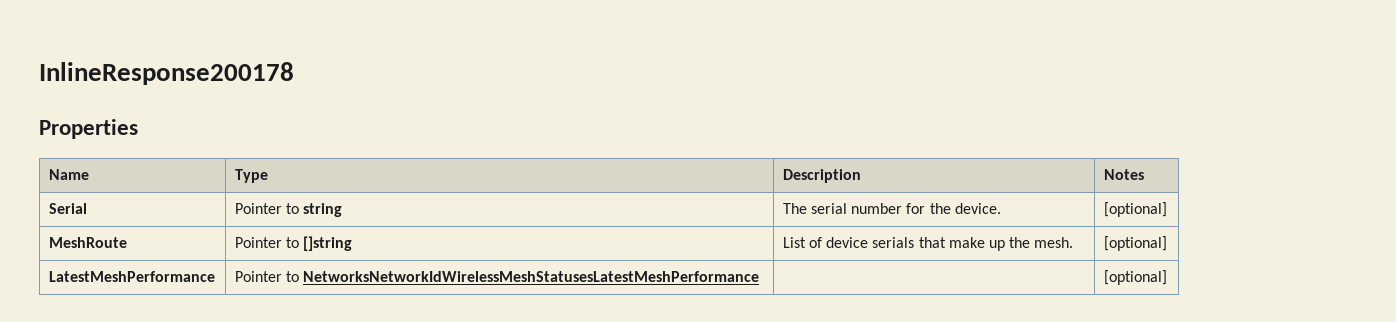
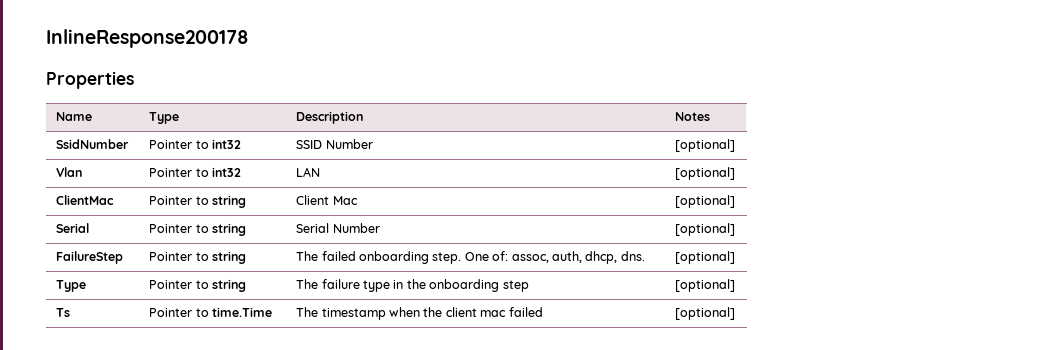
- Serial | Pointer to string | The serial number for the device. | [optional]
- MeshRoute | Pointer to []string | List of device serials that make up the mesh. | [optional]
- LatestMeshPerformance | Pointer to NetworksNetworkIdWirelessMeshStatusesLatestMeshPerformance | | [optional]
+ SsidNumber | Pointer to int32 | SSID Number | [optional]
+ Vlan | Pointer to int32 | LAN | [optional]
+ ClientMac | Pointer to string | Client Mac | [optional]
+ Serial | Pointer to string | Serial Number | [optional]
+ FailureStep | Pointer to string | The failed onboarding step. One of: assoc, auth, dhcp, dns. | [optional]
+ Type | Pointer to string | The failure type in the onboarding step | [optional]
+ Ts | Pointer to time.Time | The timestamp when the client mac failed | [optional]

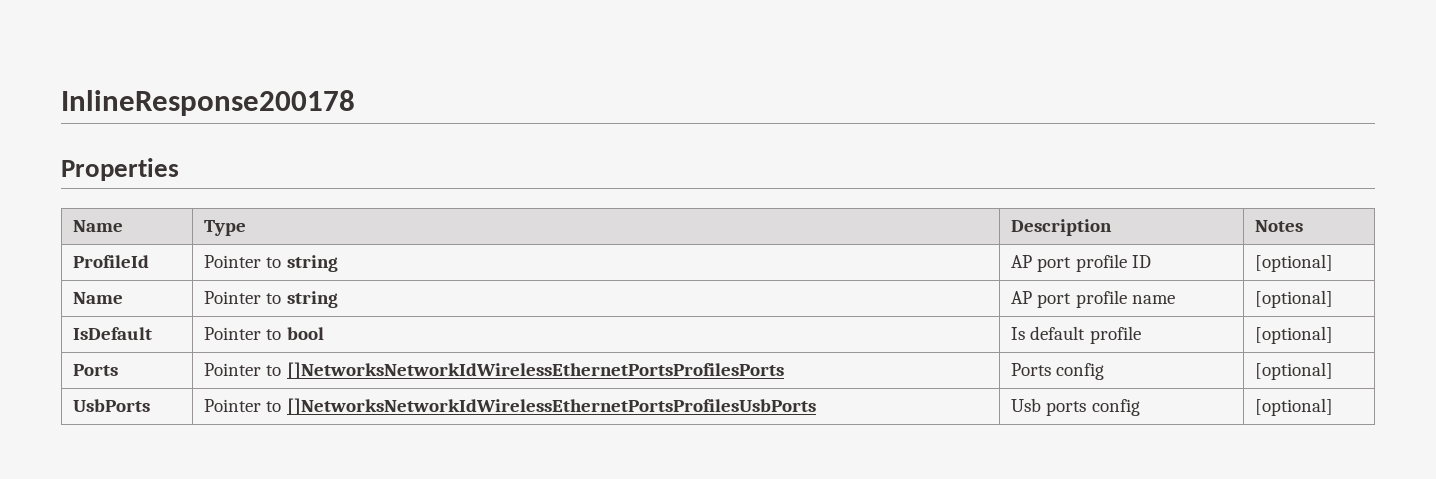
- SsidNumber | Pointer to int32 | SSID Number | [optional]
- Vlan | Pointer to int32 | LAN | [optional]
- ClientMac | Pointer to string | Client Mac | [optional]
- Serial | Pointer to string | Serial Number | [optional]
- FailureStep | Pointer to string | The failed onboarding step. One of: assoc, auth, dhcp, dns. | [optional]
- Type | Pointer to string | The failure type in the onboarding step | [optional]
- Ts | Pointer to time.Time | The timestamp when the client mac failed | [optional]
+ ProfileId | Pointer to string | AP port profile ID | [optional]
+ Name | Pointer to string | AP port profile name | [optional]
+ IsDefault | Pointer to bool | Is default profile | [optional]
+ Ports | Pointer to []NetworksNetworkIdWirelessEthernetPortsProfilesPorts | Ports config | [optional]
+ UsbPorts | Pointer to []NetworksNetworkIdWirelessEthernetPortsProfilesUsbPorts | Usb ports config | [optional]

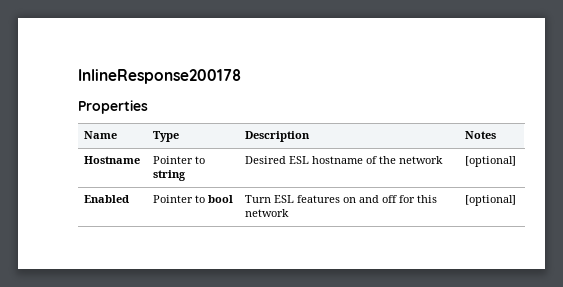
- ProfileId | Pointer to string | AP port profile ID | [optional]
- Name | Pointer to string | AP port profile name | [optional]
- IsDefault | Pointer to bool | Is default profile | [optional]
- Ports | Pointer to []NetworksNetworkIdWirelessEthernetPortsProfilesPorts | Ports config | [optional]
- UsbPorts | Pointer to []NetworksNetworkIdWirelessEthernetPortsProfilesUsbPorts | Usb ports config | [optional]
+ Hostname | Pointer to string | Desired ESL hostname of the network | [optional]
+ Enabled | Pointer to bool | Turn ESL features on and off for this network | [optional]

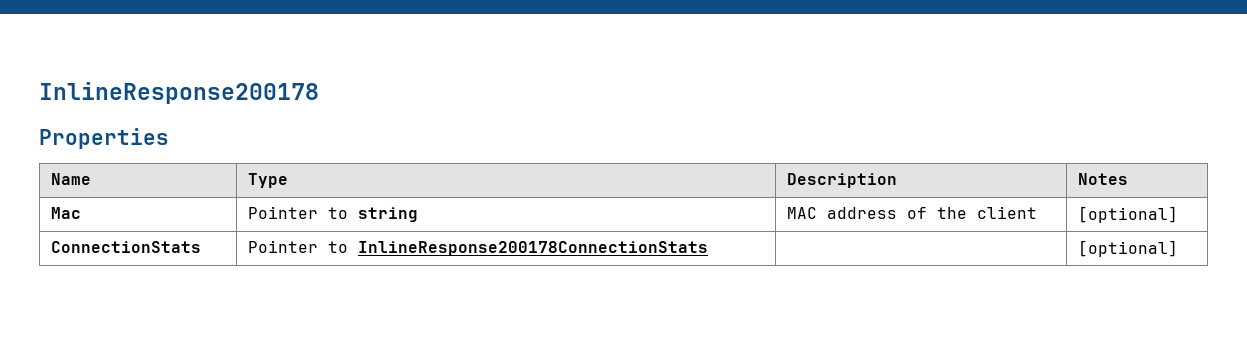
- Hostname | Pointer to string | Desired ESL hostname of the network | [optional]
+ Mac | Pointer to string | MAC address of the client | [optional]
- Enabled | Pointer to bool | Turn ESL features on and off for this network | [optional]
+ ConnectionStats | Pointer to InlineResponse200178ConnectionStats | | [optional]

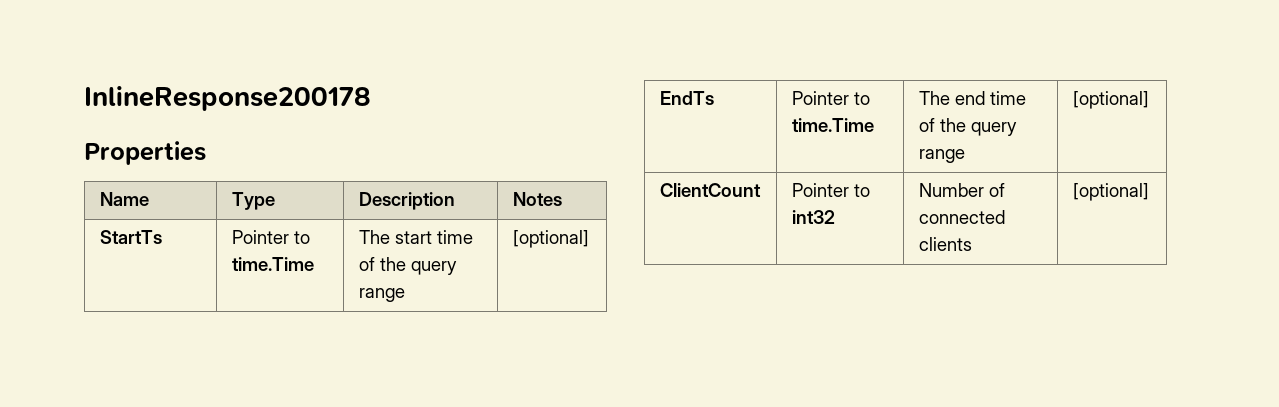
- Mac | Pointer to string | MAC address of the client | [optional]
- ConnectionStats | Pointer to InlineResponse200178ConnectionStats | | [optional]
+ StartTs | Pointer to time.Time | The start time of the query range | [optional]
+ EndTs | Pointer to time.Time | The end time of the query range | [optional]
+ ClientCount | Pointer to int32 | Number of connected clients | [optional]

